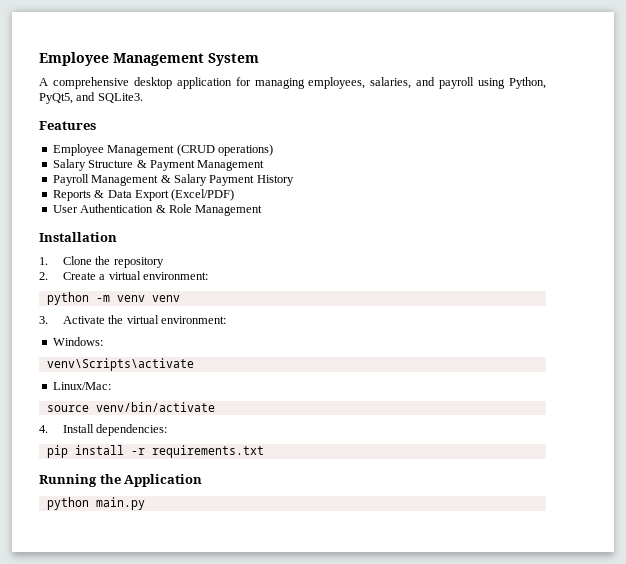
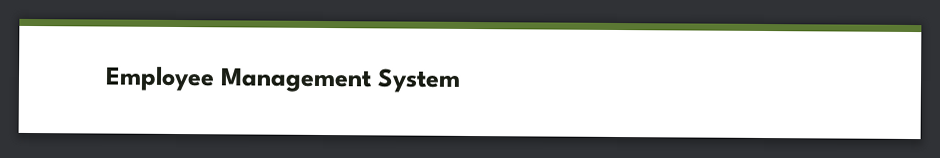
- A comprehensive desktop application for managing employees, salaries, and payroll using Python, PyQt5, and SQLite3.
- Features
- Employee Management (CRUD operations)
- Salary Structure & Payment Management
- Payroll Management & Salary Payment History
- Reports & Data Export (Excel/PDF)
- User Authentication & Role Management
- Installation
- 1. Clone the repository
- 2. Create a virtual environment:
- python -m venv venv
- 3. Activate the virtual environment:
- Windows:
- venv\Scripts\activate
- Linux/Mac:
- source venv/bin/activate
- 4. Install dependencies:
- pip install -r requirements.txt
- Running the Application
- python main.py

